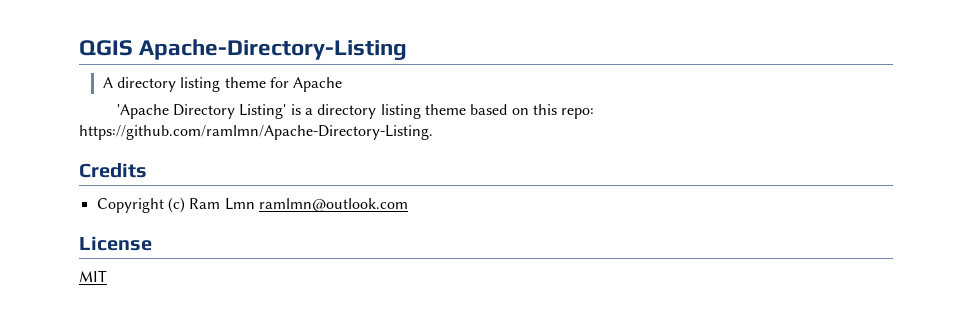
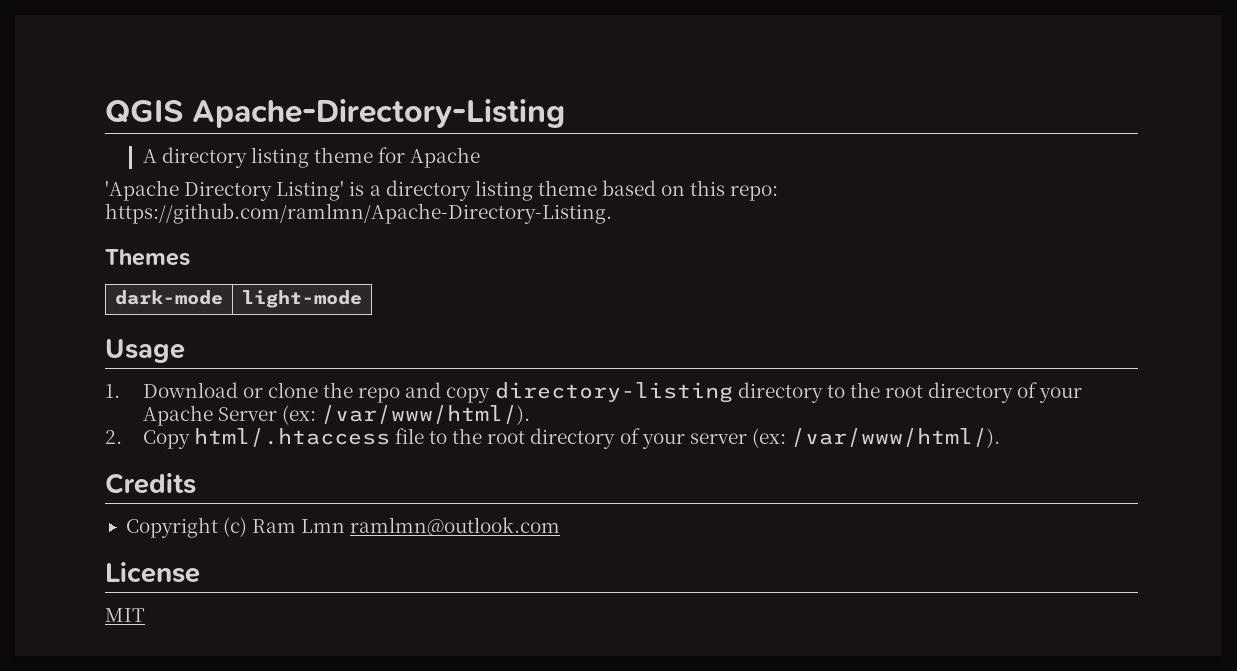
+ Themes
+ dark-mode | light-mode
+ Usage
+ 1. Download or clone the repo and copy directory-listing directory to the root directory of your Apache Server (ex: /var/www/html/).
+ 2. Copy html/.htaccess file to the root directory of your server (ex: /var/www/html/).

